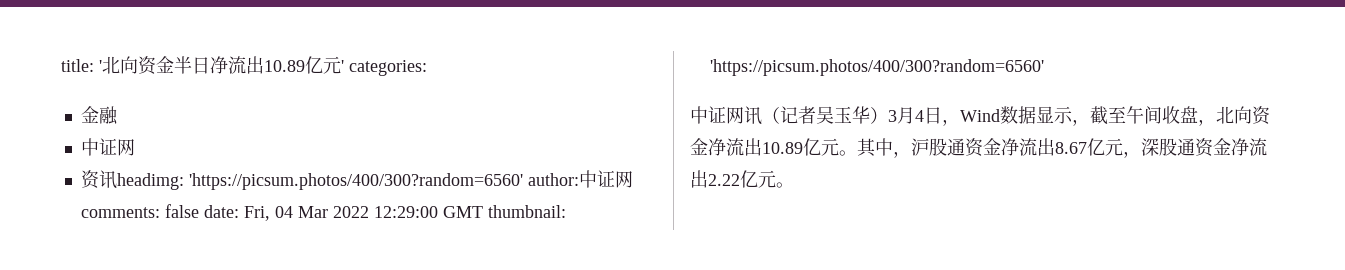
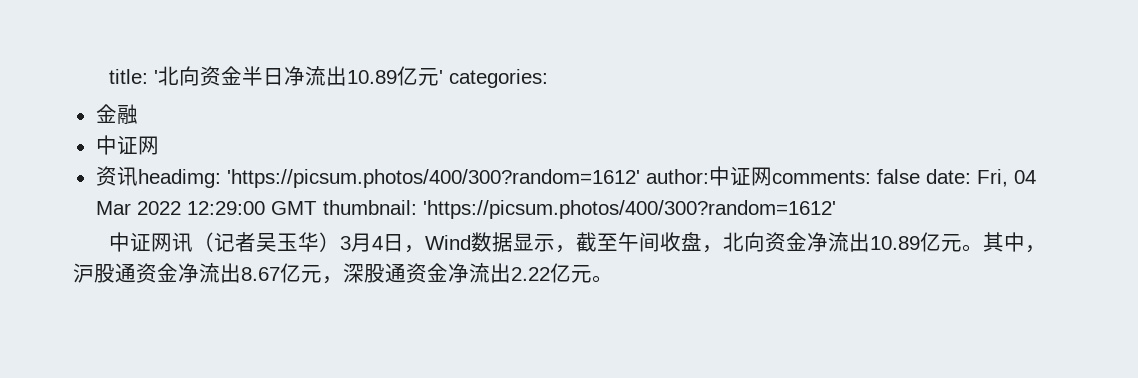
- 资讯headimg: 'https://picsum.photos/400/300?random=6560' author:中证网comments: false date: Fri, 04 Mar 2022 12:29:00 GMT thumbnail: 'https://picsum.photos/400/300?random=6560'
+ 资讯headimg: 'https://picsum.photos/400/300?random=1612' author:中证网comments: false date: Fri, 04 Mar 2022 12:29:00 GMT thumbnail: 'https://picsum.photos/400/300?random=1612'

